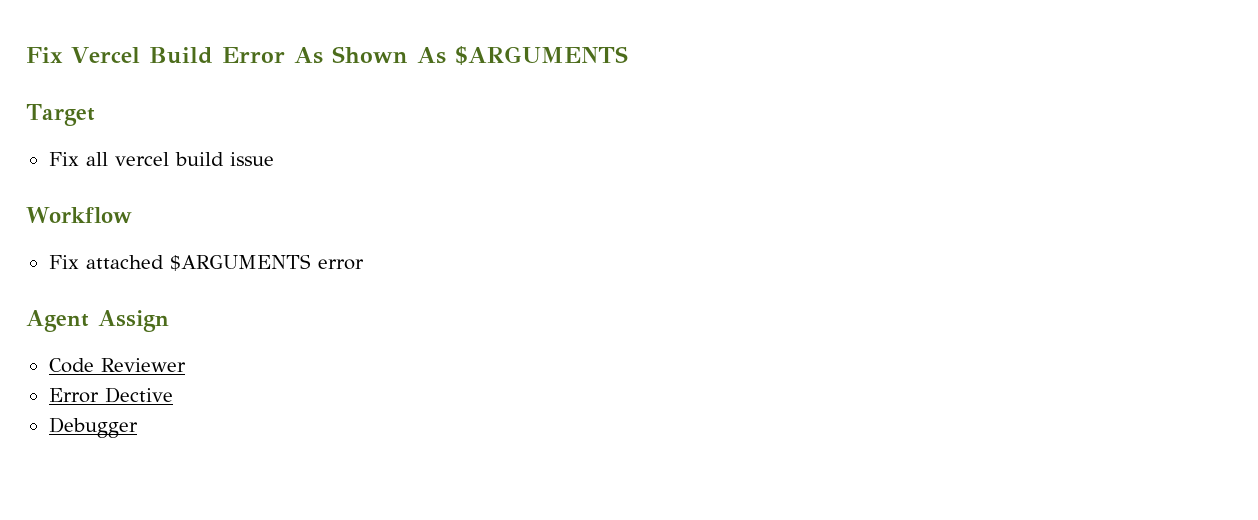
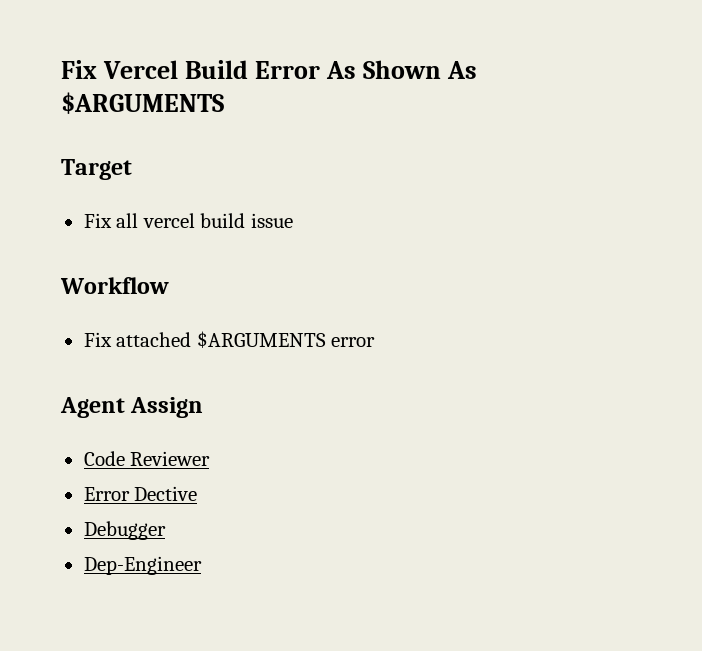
+ Dep-Engineer

